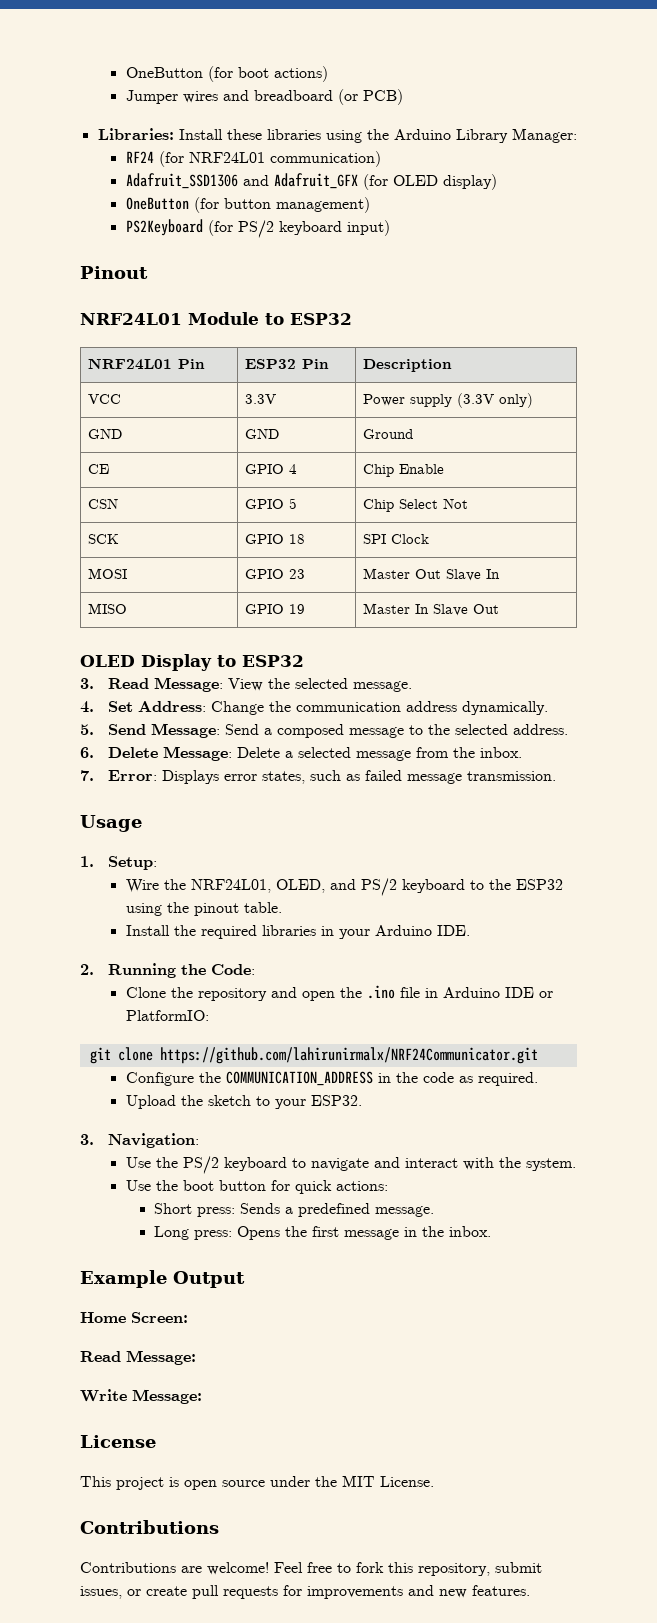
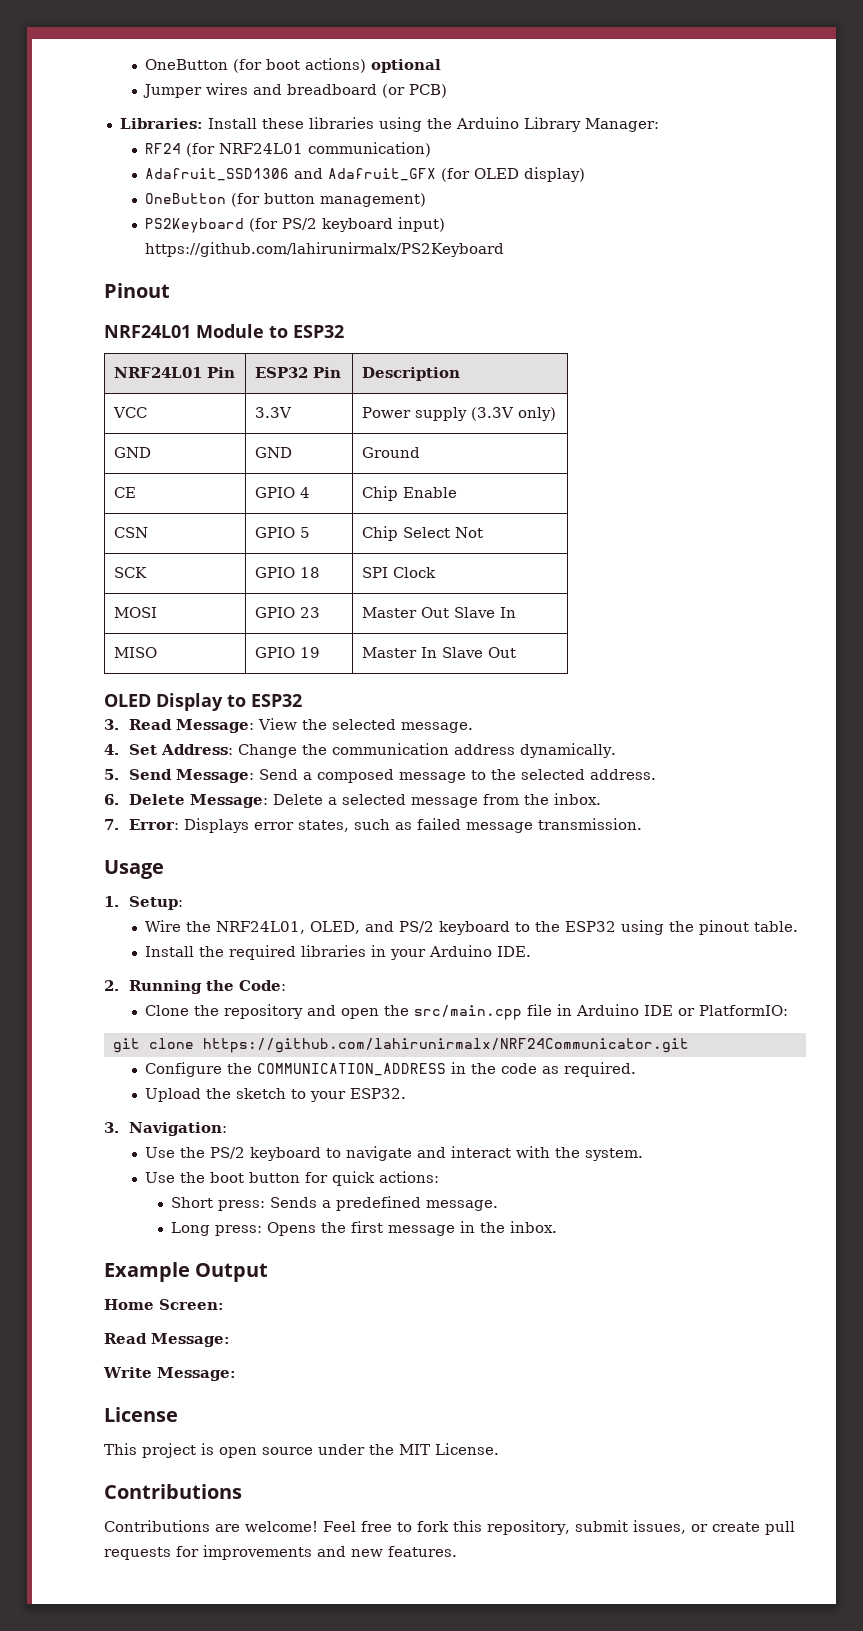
- OneButton (for boot actions)
+ OneButton (for boot actions) optional
- PS2Keyboard (for PS/2 keyboard input)
+ PS2Keyboard (for PS/2 keyboard input) https://github.com/lahirunirmalx/PS2Keyboard
- Clone the repository and open the .ino file in Arduino IDE or PlatformIO:
+ Clone the repository and open the src/main.cpp file in Arduino IDE or PlatformIO:

